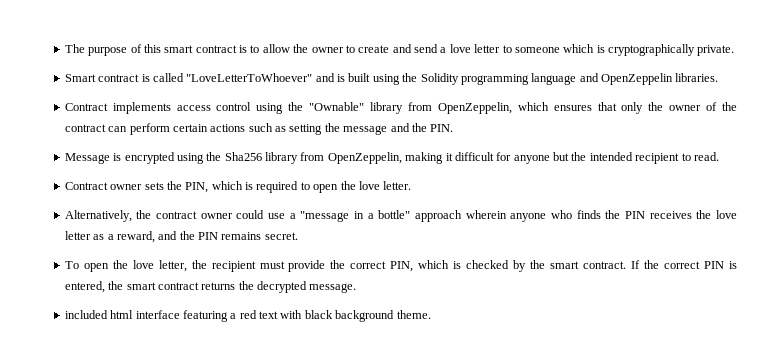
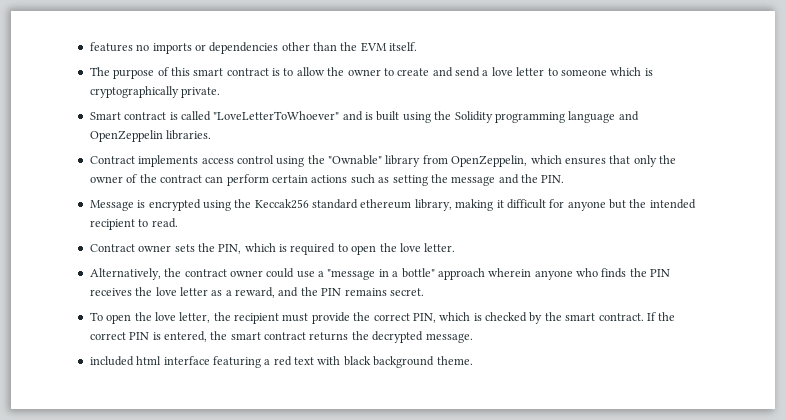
+ features no imports or dependencies other than the EVM itself.
- Message is encrypted using the Sha256 library from OpenZeppelin, making it difficult for anyone but the intended recipient to read.
+ Message is encrypted using the Keccak256 standard ethereum library, making it difficult for anyone but the intended recipient to read.

